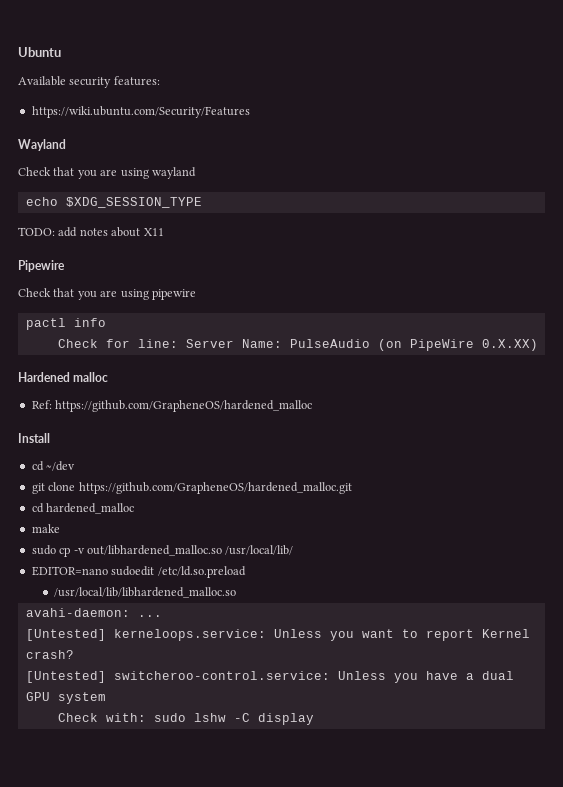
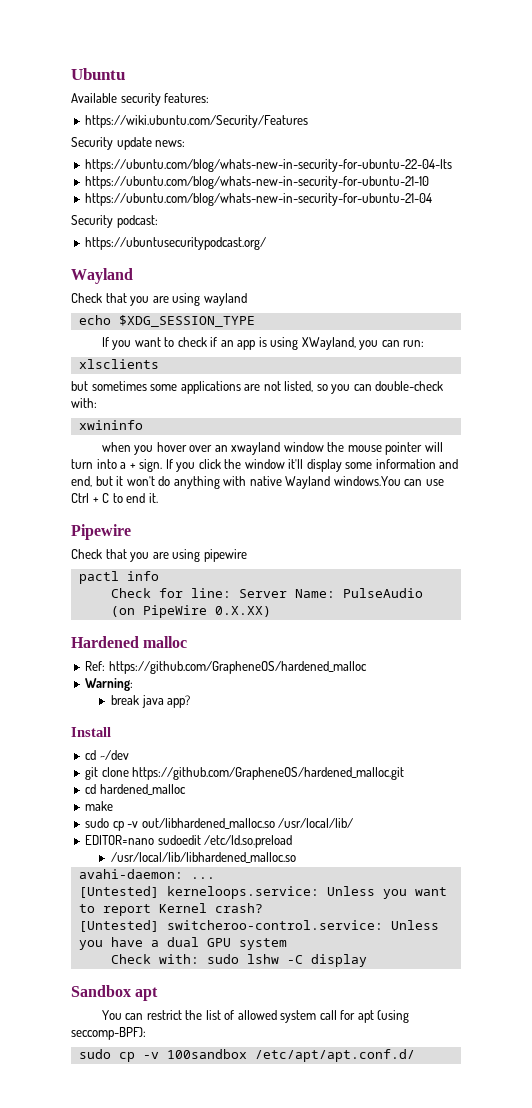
+ Security update news:
+ https://ubuntu.com/blog/whats-new-in-security-for-ubuntu-22-04-lts
+ https://ubuntu.com/blog/whats-new-in-security-for-ubuntu-21-10
+ https://ubuntu.com/blog/whats-new-in-security-for-ubuntu-21-04
+ Security podcast:
+ https://ubuntusecuritypodcast.org/
- TODO: add notes about X11
+ If you want to check if an app is using XWayland, you can run:
+ xlsclients
+ but sometimes some applications are not listed, so you can double-check with:
+ xwininfo
+ when you hover over an xwayland window the mouse pointer will turn into a + sign. If you click the window it'll display some information and end, but it won't do anything with native Wayland windows.You can use Ctrl + C to end it.
+ Warning:
+ break java app?
+ Sandbox apt
+ You can restrict the list of allowed system call for apt (using seccomp-BPF):
+ sudo cp -v 100sandbox /etc/apt/apt.conf.d/

